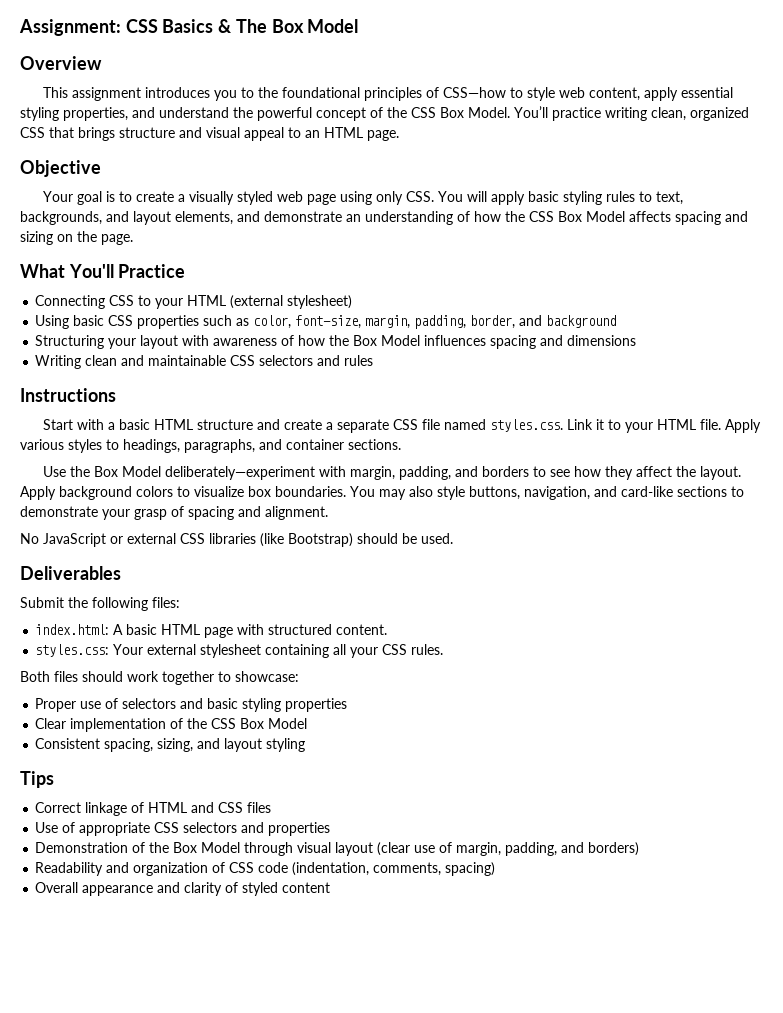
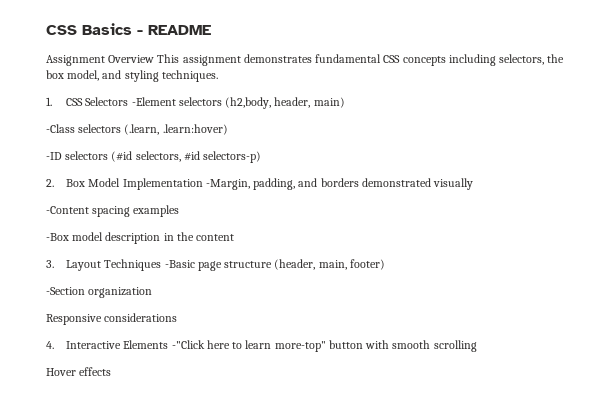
- Assignment: CSS Basics & The Box Model
- Overview
- This assignment introduces you to the foundational principles of CSS—how to style web content, apply essential styling properties, and understand the powerful concept of the CSS Box Model. You’ll practice writing clean, organized CSS that brings structure and visual appeal to an HTML page.
- Objective
- Your goal is to create a visually styled web page using only CSS. You will apply basic styling rules to text, backgrounds, and layout elements, and demonstrate an understanding of how the CSS Box Model affects spacing and sizing on the page.
- What You'll Practice
- Connecting CSS to your HTML (external stylesheet)
- Using basic CSS properties such as color, font-size, margin, padding, border, and background
- Structuring your layout with awareness of how the Box Model influences spacing and dimensions
- Writing clean and maintainable CSS selectors and rules
- Instructions
- Start with a basic HTML structure and create a separate CSS file named styles.css. Link it to your HTML file. Apply various styles to headings, paragraphs, and container sections.
- Use the Box Model deliberately—experiment with margin, padding, and borders to see how they affect the layout. Apply background colors to visualize box boundaries. You may also style buttons, navigation, and card-like sections to demonstrate your grasp of spacing and alignment.
- No JavaScript or external CSS libraries (like Bootstrap) should be used.
- Deliverables
- Submit the following files:
- index.html: A basic HTML page with structured content.
- styles.css: Your external stylesheet containing all your CSS rules.
- Both files should work together to showcase:
- Proper use of selectors and basic styling properties
- Clear implementation of the CSS Box Model
- Consistent spacing, sizing, and layout styling
- Tips
- Correct linkage of HTML and CSS files
- Use of appropriate CSS selectors and properties
- Demonstration of the Box Model through visual layout (clear use of margin, padding, and borders)
- Readability and organization of CSS code (indentation, comments, spacing)
- Overall appearance and clarity of styled content
+ CSS Basics - README
+ Assignment Overview This assignment demonstrates fundamental CSS concepts including selectors, the box model, and styling techniques.
+ 1. CSS Selectors -Element selectors (h2,body, header, main)
+ -Class selectors (.learn, .learn:hover)
+ -ID selectors (#id selectors, #id selectors-p)
+ 2. Box Model Implementation -Margin, padding, and borders demonstrated visually
+ -Content spacing examples
+ -Box model description in the content
+ 3. Layout Techniques -Basic page structure (header, main, footer)
+ -Section organization
+ Responsive considerations
+ 4. Interactive Elements -"Click here to learn more-top" button with smooth scrolling
+ Hover effects

